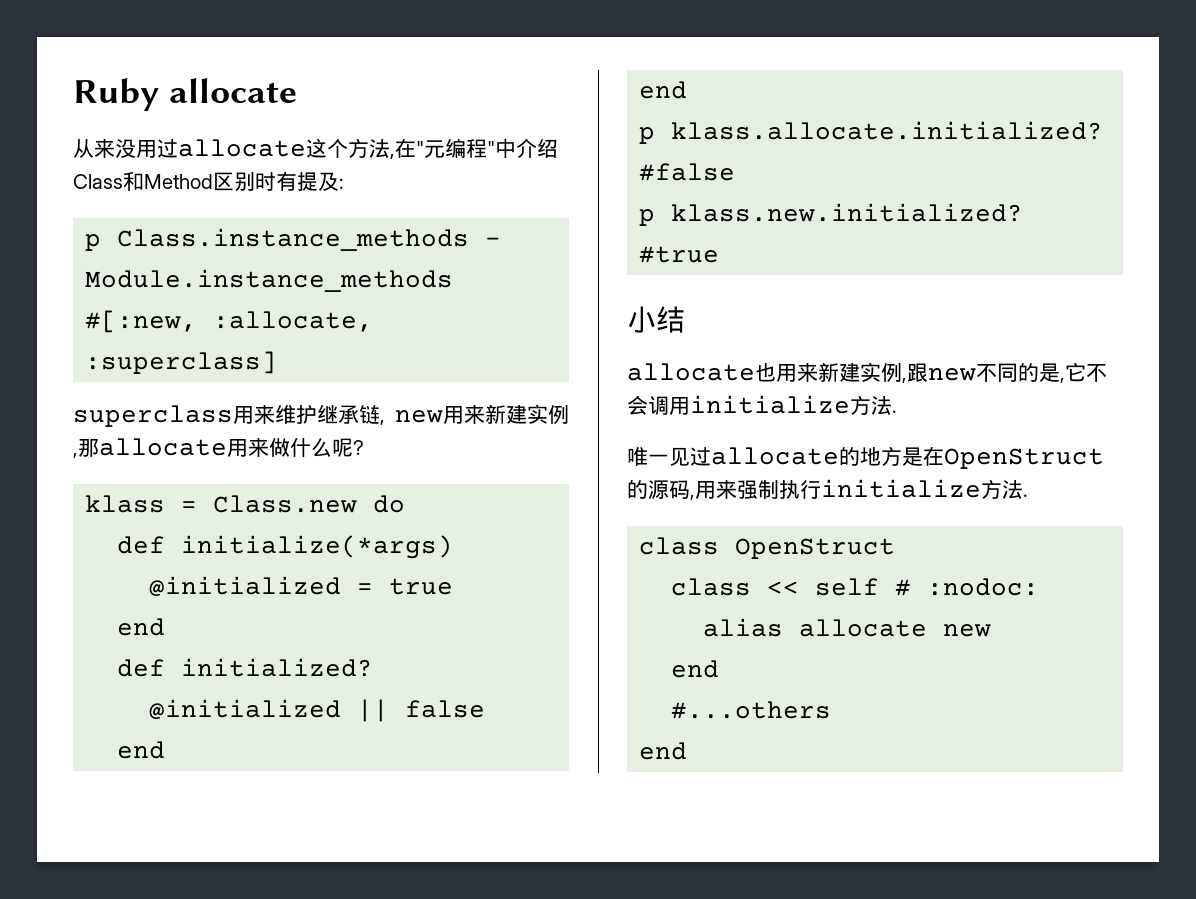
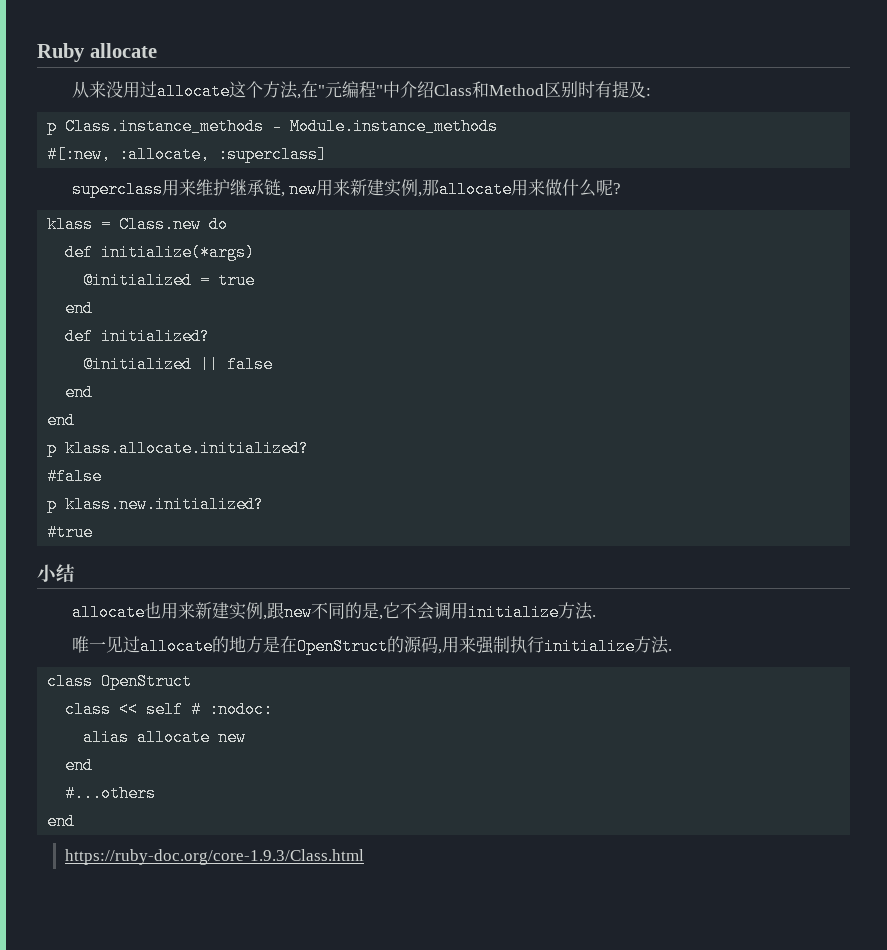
+ https://ruby-doc.org/core-1.9.3/Class.html

